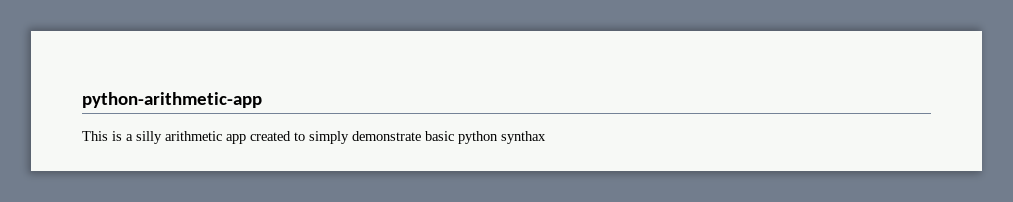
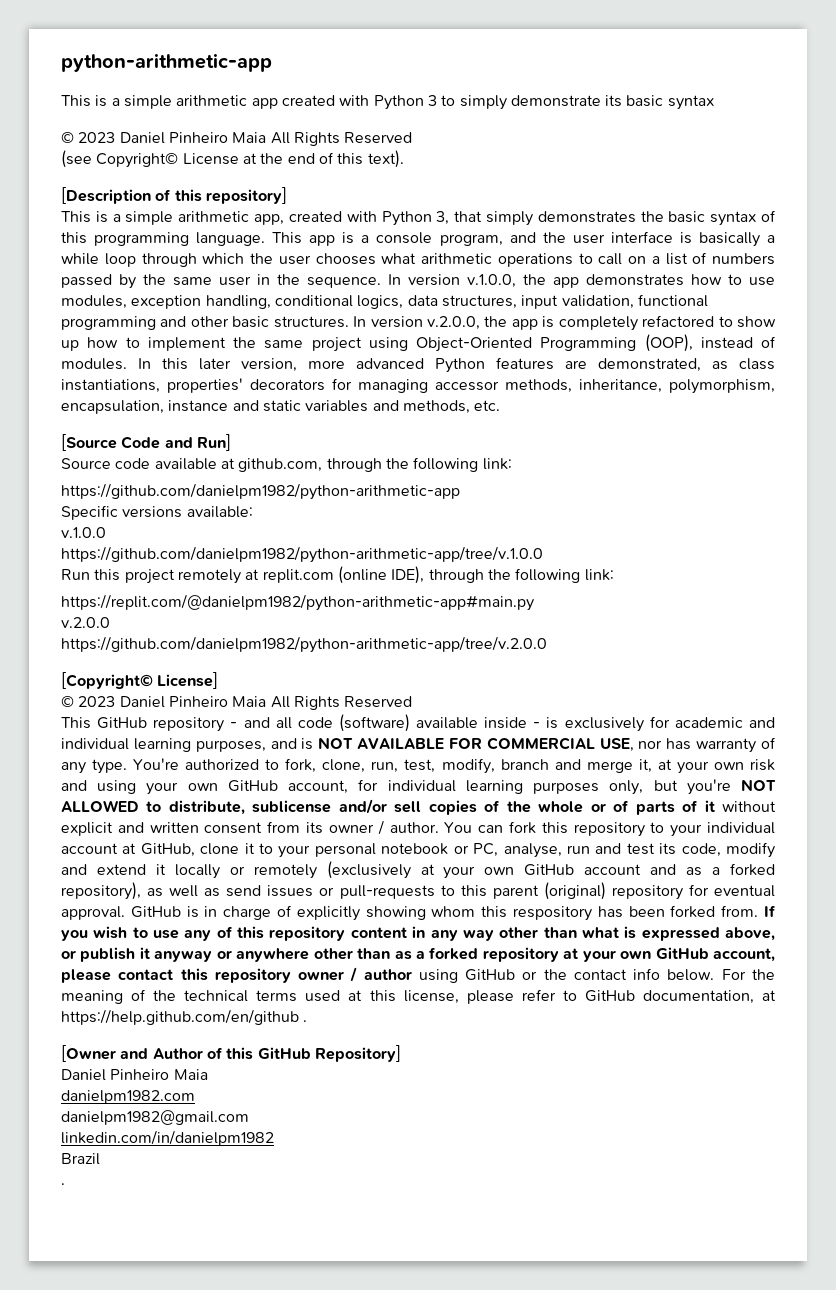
- This is a silly arithmetic app created to simply demonstrate basic python synthax
+ This is a simple arithmetic app created with Python 3 to simply demonstrate its basic syntax
+ © 2023 Daniel Pinheiro Maia All Rights Reserved
+ (see Copyright© License at the end of this text).
+ [Description of this repository]
+ This is a simple arithmetic app, created with Python 3, that simply demonstrates the basic syntax of this programming language. This app is a console program, and the user interface is basically a while loop through which the user chooses what arithmetic operations to call on a list of numbers passed by the same user in the sequence. In version v.1.0.0, the app demonstrates how to use modules, exception handling, conditional logics, data structures, input validation, functional programming and other basic structures. In version v.2.0.0, the app is completely refactored to show up how to implement the same project using Object-Oriented Programming (OOP), instead of modules. In this later version, more advanced Python features are demonstrated, as class instantiations, properties' decorators for managing accessor methods, inheritance, polymorphism, encapsulation, instance and static variables and methods, etc.
+ [Source Code and Run]
+ Source code available at github.com, through the following link:
+ https://github.com/danielpm1982/python-arithmetic-app
+ Specific versions available:
+ v.1.0.0
+ https://github.com/danielpm1982/python-arithmetic-app/tree/v.1.0.0
+ Run this project remotely at replit.com (online IDE), through the following link:
+ https://replit.com/@danielpm1982/python-arithmetic-app#main.py
+ v.2.0.0
+ https://github.com/danielpm1982/python-arithmetic-app/tree/v.2.0.0
+ [Copyright© License]
+ © 2023 Daniel Pinheiro Maia All Rights Reserved
+ This GitHub repository - and all code (software) available inside - is exclusively for academic and individual learning purposes, and is NOT AVAILABLE FOR COMMERCIAL USE, nor has warranty of any type. You're authorized to fork, clone, run, test, modify, branch and merge it, at your own risk and using your own GitHub account, for individual learning purposes only, but you're NOT ALLOWED to distribute, sublicense and/or sell copies of the whole or of parts of it without explicit and written consent from its owner / author. You can fork this repository to your individual account at GitHub, clone it to your personal notebook or PC, analyse, run and test its code, modify and extend it locally or remotely (exclusively at your own GitHub account and as a forked repository), as well as send issues or pull-requests to this parent (original) repository for eventual approval. GitHub is in charge of explicitly showing whom this respository has been forked from. If you wish to use any of this repository content in any way other than what is expressed above, or publish it anyway or anywhere other than as a forked repository at your own GitHub account, please contact this repository owner / author using GitHub or the contact info below. For the meaning of the technical terms used at this license, please refer to GitHub documentation, at https://help.github.com/en/github .
+ [Owner and Author of this GitHub Repository]
+ Daniel Pinheiro Maia
+ danielpm1982.com
+ danielpm1982@gmail.com
+ linkedin.com/in/danielpm1982
+ Brazil
+ .

